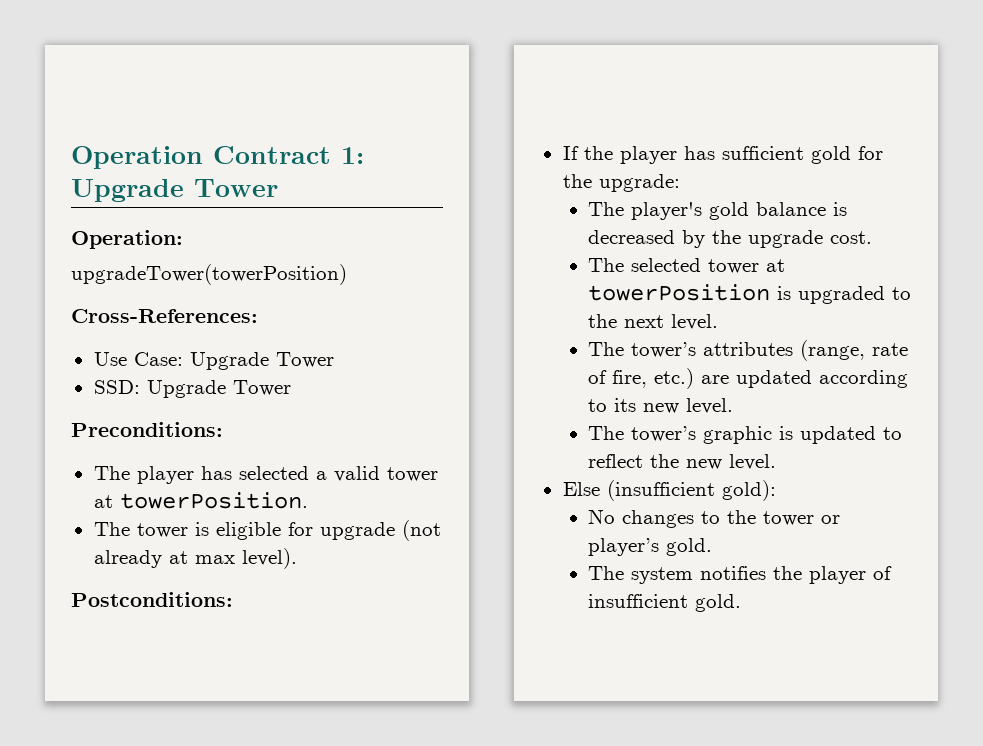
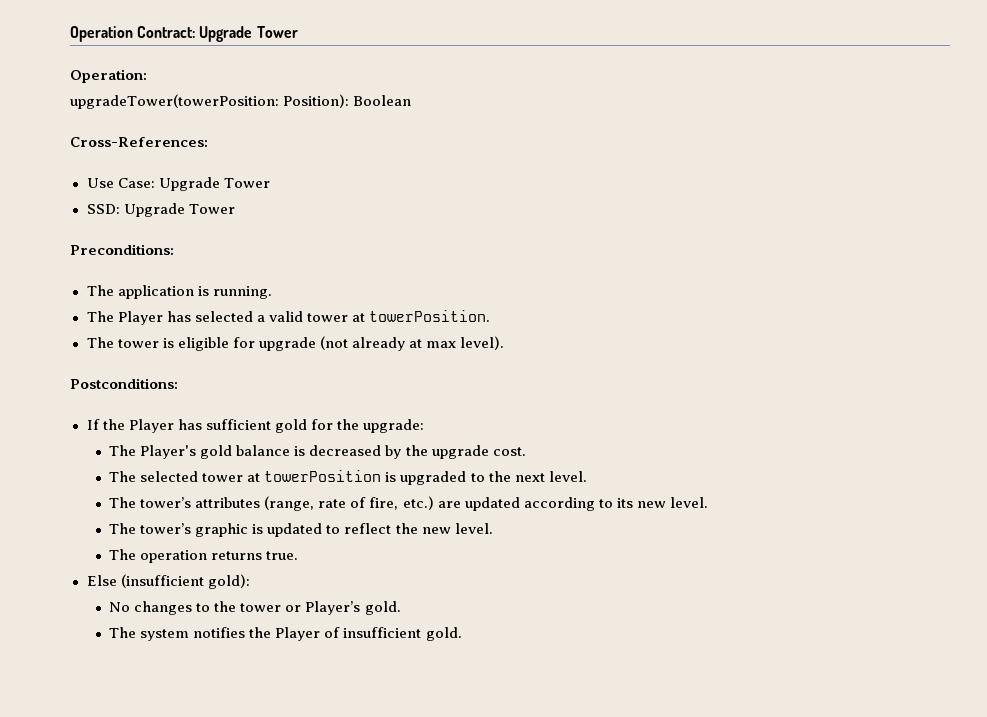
- Operation Contract 1: Upgrade Tower
+ Operation Contract: Upgrade Tower
- upgradeTower(towerPosition)
+ upgradeTower(towerPosition: Position): Boolean
- The player has selected a valid tower at towerPosition.
+ The application is running.
+ The Player has selected a valid tower at towerPosition.
- If the player has sufficient gold for the upgrade:
+ If the Player has sufficient gold for the upgrade:
- The player's gold balance is decreased by the upgrade cost.
+ The Player's gold balance is decreased by the upgrade cost.
+ The operation returns true.
- No changes to the tower or player’s gold.
+ No changes to the tower or Player’s gold.
- The system notifies the player of insufficient gold.
+ The system notifies the Player of insufficient gold.

